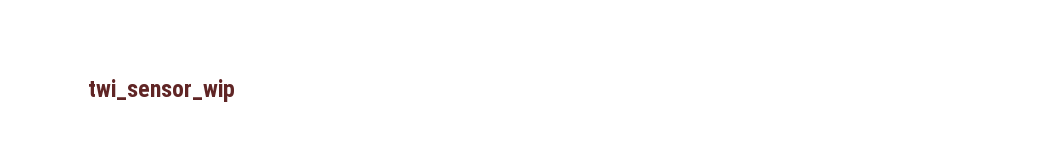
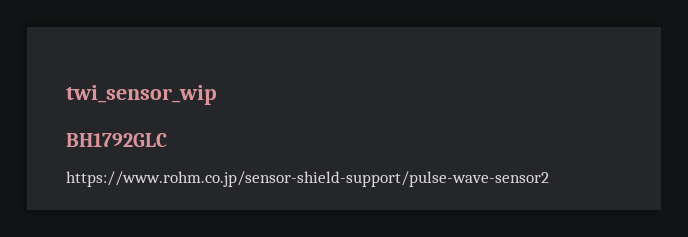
+ BH1792GLC
+ https://www.rohm.co.jp/sensor-shield-support/pulse-wave-sensor2

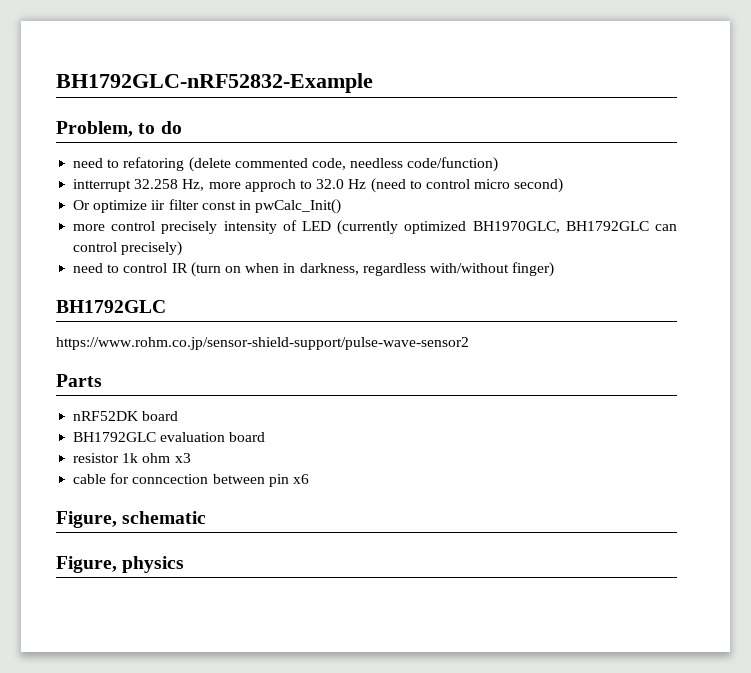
- twi_sensor_wip
+ BH1792GLC-nRF52832-Example
+ Problem, to do
+ need to refatoring (delete commented code, needless code/function)
+ intterrupt 32.258 Hz, more approch to 32.0 Hz (need to control micro second)
+ Or optimize iir filter const in pwCalc_Init()
+ more control precisely intensity of LED (currently optimized BH1970GLC, BH1792GLC can control precisely)
+ need to control IR (turn on when in darkness, regardless with/without finger)
  BH1792GLC
  https://www.rohm.co.jp/sensor-shield-support/pulse-wave-sensor2
+ Parts
+ nRF52DK board
+ BH1792GLC evaluation board
+ resistor 1k ohm x3
+ cable for conncection between pin x6
+ Figure, schematic
+ Figure, physics

